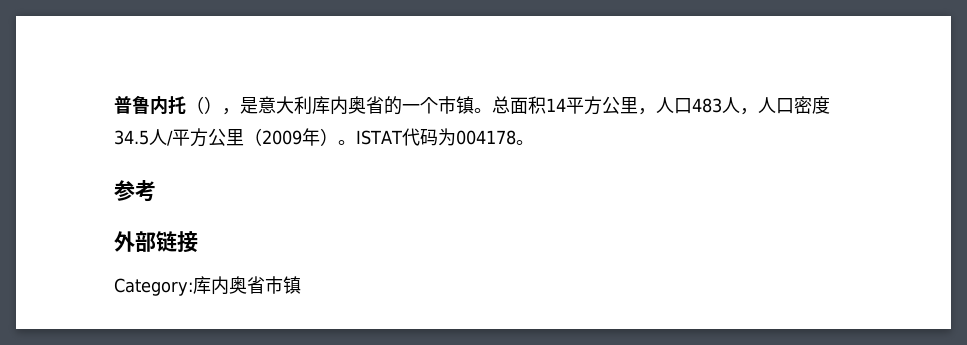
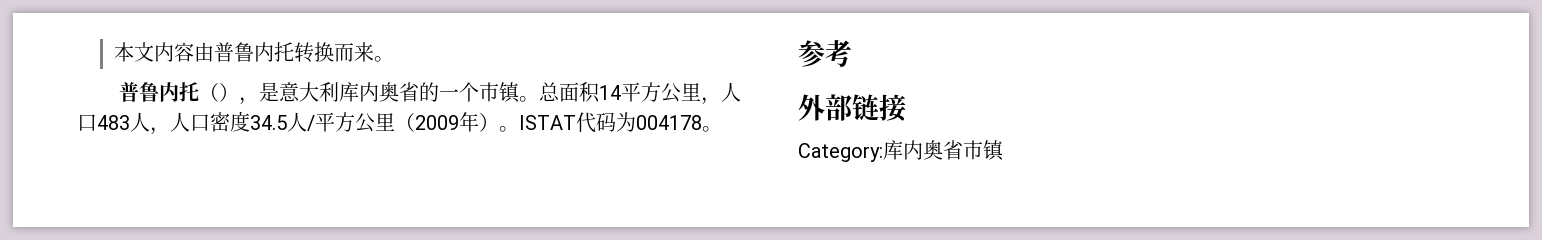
+ 本文内容由普鲁内托转换而来。

